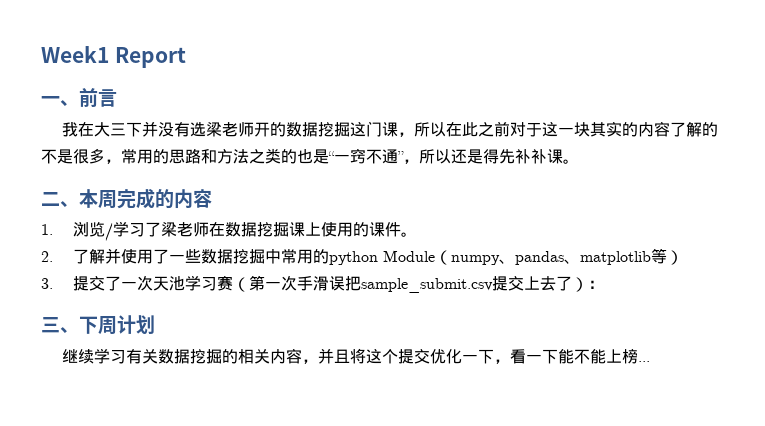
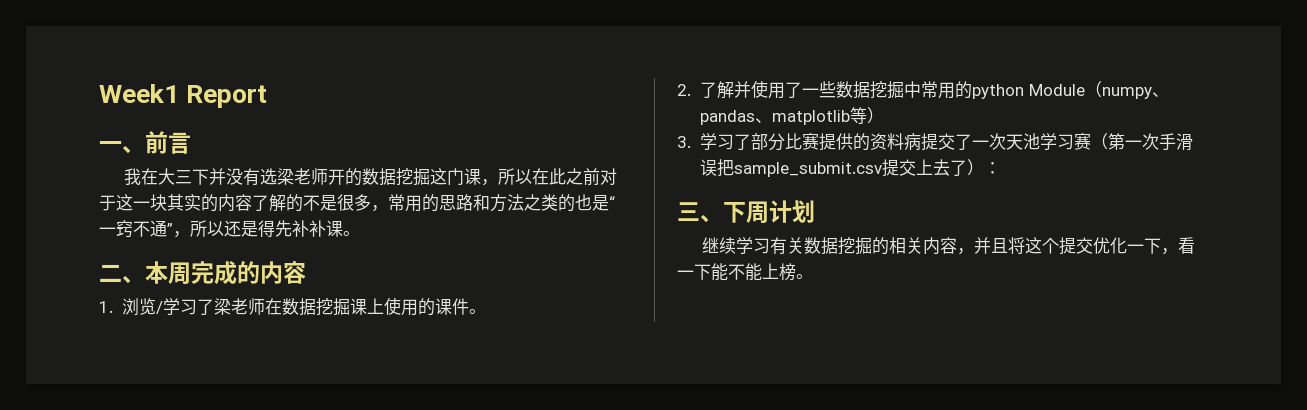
- 3.提交了一次天池学习赛（第一次手滑误把sample_submit.csv提交上去了）：
+ 3.学习了部分比赛提供的资料病提交了一次天池学习赛（第一次手滑误把sample_submit.csv提交上去了）：
- 继续学习有关数据挖掘的相关内容，并且将这个提交优化一下，看一下能不能上榜...
+ 继续学习有关数据挖掘的相关内容，并且将这个提交优化一下，看一下能不能上榜。

